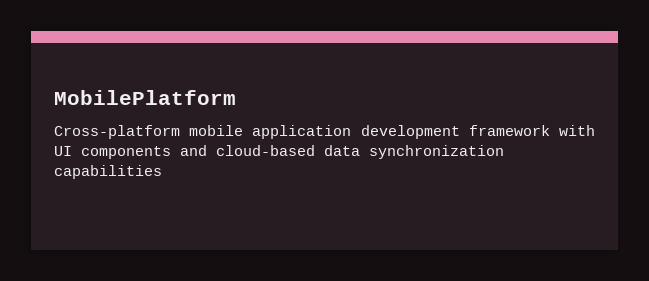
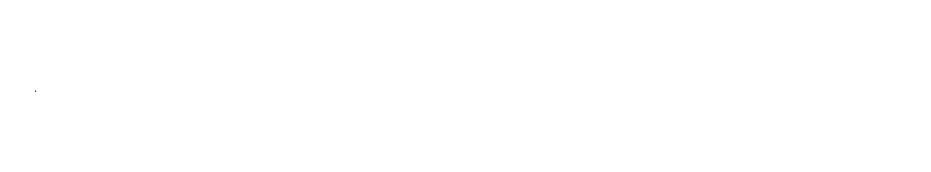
- MobilePlatform
- Cross-platform mobile application development framework with UI components and cloud-based data synchronization capabilities
+ .

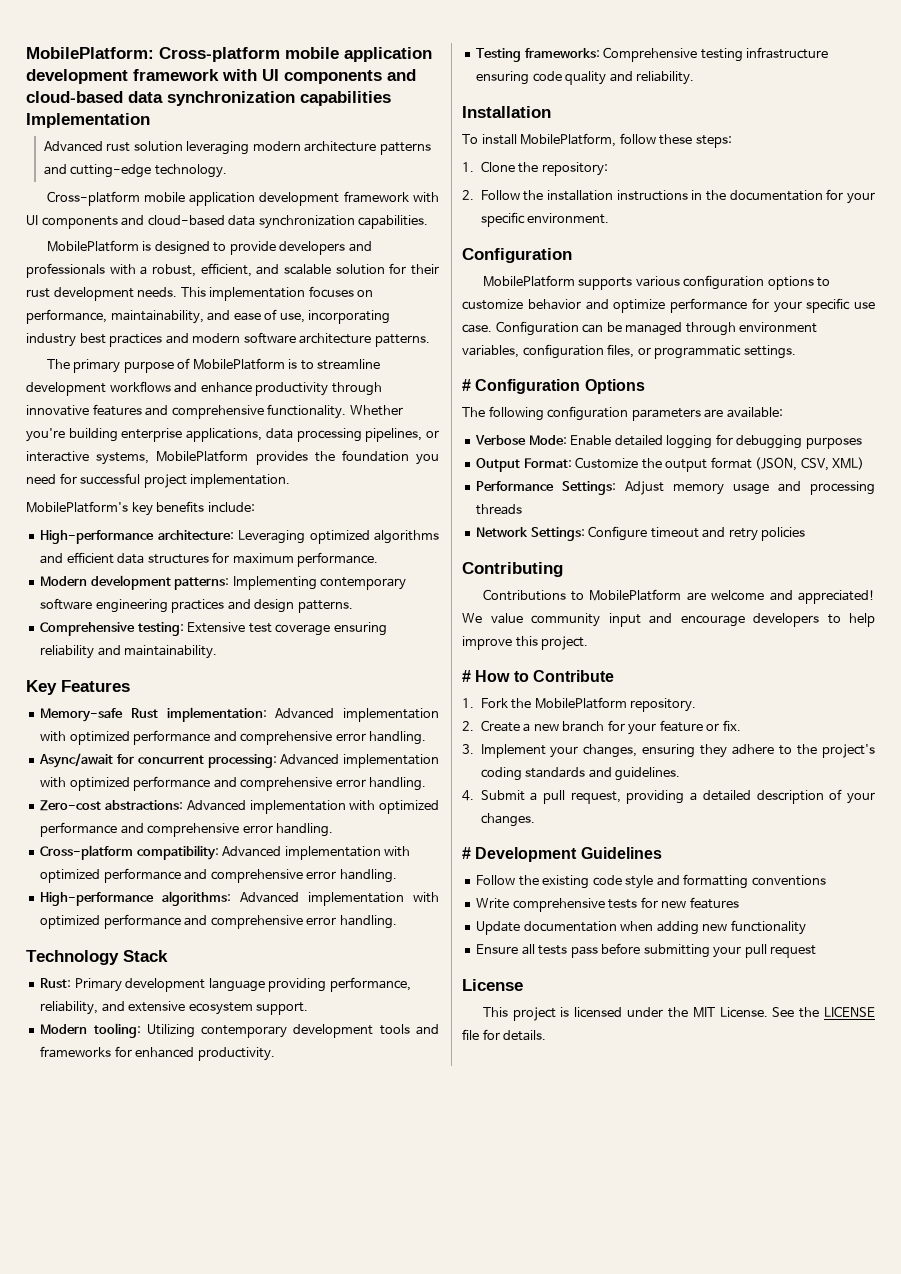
- .
+ MobilePlatform: Cross-platform mobile application development framework with UI components and cloud-based data synchronization capabilities Implementation
+ Advanced rust solution leveraging modern architecture patterns and cutting-edge technology.
+ Cross-platform mobile application development framework with UI components and cloud-based data synchronization capabilities.
+ MobilePlatform is designed to provide developers and professionals with a robust, efficient, and scalable solution for their rust development needs. This implementation focuses on performance, maintainability, and ease of use, incorporating industry best practices and modern software architecture patterns.
+ The primary purpose of MobilePlatform is to streamline development workflows and enhance productivity through innovative features and comprehensive functionality. Whether you're building enterprise applications, data processing pipelines, or interactive systems, MobilePlatform provides the foundation you need for successful project implementation.
+ MobilePlatform's key benefits include:
+ High-performance architecture: Leveraging optimized algorithms and efficient data structures for maximum performance.
+ Modern development patterns: Implementing contemporary software engineering practices and design patterns.
+ Comprehensive testing: Extensive test coverage ensuring reliability and maintainability.
+ Key Features
+ Memory-safe Rust implementation: Advanced implementation with optimized performance and comprehensive error handling.
+ Async/await for concurrent processing: Advanced implementation with optimized performance and comprehensive error handling.
+ Zero-cost abstractions: Advanced implementation with optimized performance and comprehensive error handling.
+ Cross-platform compatibility: Advanced implementation with optimized performance and comprehensive error handling.
+ High-performance algorithms: Advanced implementation with optimized performance and comprehensive error handling.
+ Technology Stack
+ Rust: Primary development language providing performance, reliability, and extensive ecosystem support.
+ Modern tooling: Utilizing contemporary development tools and frameworks for enhanced productivity.
+ Testing frameworks: Comprehensive testing infrastructure ensuring code quality and reliability.
+ Installation
+ To install MobilePlatform, follow these steps:
+ 1. Clone the repository:
+ 2. Follow the installation instructions in the documentation for your specific environment.
+ Configuration
+ MobilePlatform supports various configuration options to customize behavior and optimize performance for your specific use case. Configuration can be managed through environment variables, configuration files, or programmatic settings.
+ # Configuration Options
+ The following configuration parameters are available:
+ Verbose Mode: Enable detailed logging for debugging purposes
+ Output Format: Customize the output format (JSON, CSV, XML)
+ Performance Settings: Adjust memory usage and processing threads
+ Network Settings: Configure timeout and retry policies
+ Contributing
+ Contributions to MobilePlatform are welcome and appreciated! We value community input and encourage developers to help improve this project.
+ # How to Contribute
+ 1. Fork the MobilePlatform repository.
+ 2. Create a new branch for your feature or fix.
+ 3. Implement your changes, ensuring they adhere to the project's coding standards and guidelines.
+ 4. Submit a pull request, providing a detailed description of your changes.
+ # Development Guidelines
+ Follow the existing code style and formatting conventions
+ Write comprehensive tests for new features
+ Update documentation when adding new functionality
+ Ensure all tests pass before submitting your pull request
+ License
+ This project is licensed under the MIT License. See the LICENSE file for details.

